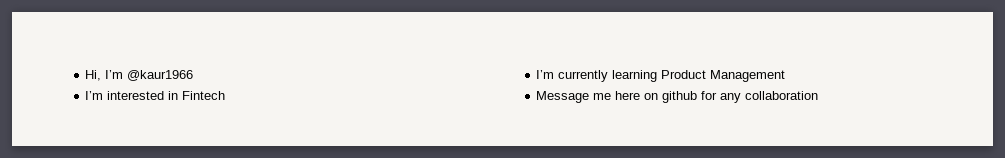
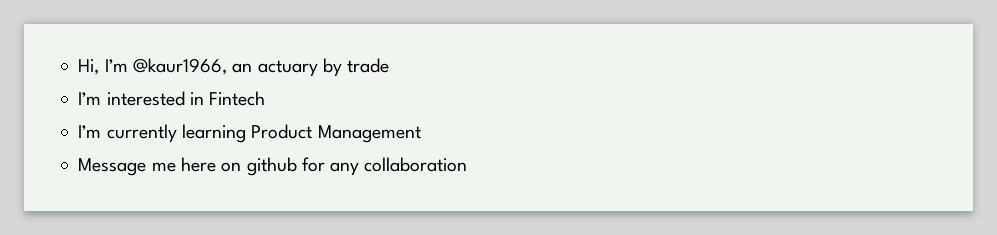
- Hi, I’m @kaur1966
+ Hi, I’m @kaur1966, an actuary by trade

